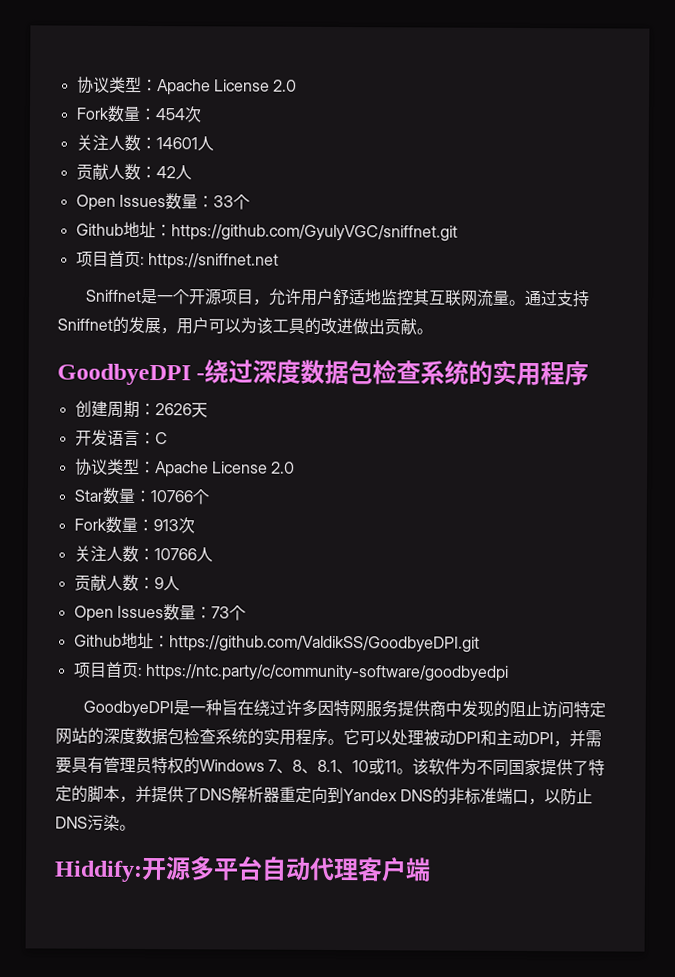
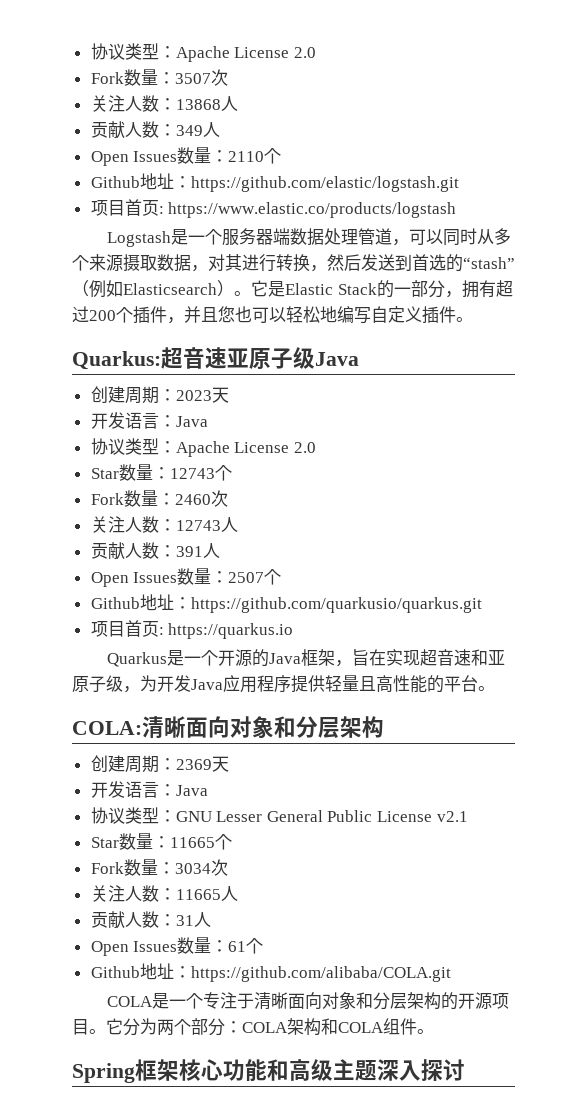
- Fork数量：454次
- 关注人数：14601人
- 贡献人数：42人
- Open Issues数量：33个
- Github地址：https://github.com/GyulyVGC/sniffnet.git
- 项目首页: https://sniffnet.net
- Sniffnet是一个开源项目，允许用户舒适地监控其互联网流量。通过支持Sniffnet的发展，用户可以为该工具的改进做出贡献。
- GoodbyeDPI -绕过深度数据包检查系统的实用程序
- 创建周期：2626天
- 开发语言：C
+ Fork数量：3507次
+ 关注人数：13868人
+ 贡献人数：349人
+ Open Issues数量：2110个
+ Github地址：https://github.com/elastic/logstash.git
+ 项目首页: https://www.elastic.co/products/logstash
+ Logstash是一个服务器端数据处理管道，可以同时从多个来源摄取数据，对其进行转换，然后发送到首选的“stash”（例如Elasticsearch）。它是Elastic Stack的一部分，拥有超过200个插件，并且您也可以轻松地编写自定义插件。
+ Quarkus:超音速亚原子级Java
+ 创建周期：2023天
+ 开发语言：Java
- Star数量：10766个
- Fork数量：913次
- 关注人数：10766人
- 贡献人数：9人
- Open Issues数量：73个
- Github地址：https://github.com/ValdikSS/GoodbyeDPI.git
- 项目首页: https://ntc.party/c/community-software/goodbyedpi
- GoodbyeDPI是一种旨在绕过许多因特网服务提供商中发现的阻止访问特定网站的深度数据包检查系统的实用程序。它可以处理被动DPI和主动DPI，并需要具有管理员特权的Windows 7、8、8.1、10或11。该软件为不同国家提供了特定的脚本，并提供了DNS解析器重定向到Yandex DNS的非标准端口，以防止DNS污染。
- Hiddify:开源多平台自动代理客户端
+ Star数量：12743个
+ Fork数量：2460次
+ 关注人数：12743人
+ 贡献人数：391人
+ Open Issues数量：2507个
+ Github地址：https://github.com/quarkusio/quarkus.git
+ 项目首页: https://quarkus.io
+ Quarkus是一个开源的Java框架，旨在实现超音速和亚原子级，为开发Java应用程序提供轻量且高性能的平台。
+ COLA:清晰面向对象和分层架构
+ 创建周期：2369天
+ 开发语言：Java
+ 协议类型：GNU Lesser General Public License v2.1
+ Star数量：11665个
+ Fork数量：3034次
+ 关注人数：11665人
+ 贡献人数：31人
+ Open Issues数量：61个
+ Github地址：https://github.com/alibaba/COLA.git
+ COLA是一个专注于清晰面向对象和分层架构的开源项目。它分为两个部分：COLA架构和COLA组件。
+ Spring框架核心功能和高级主题深入探讨

